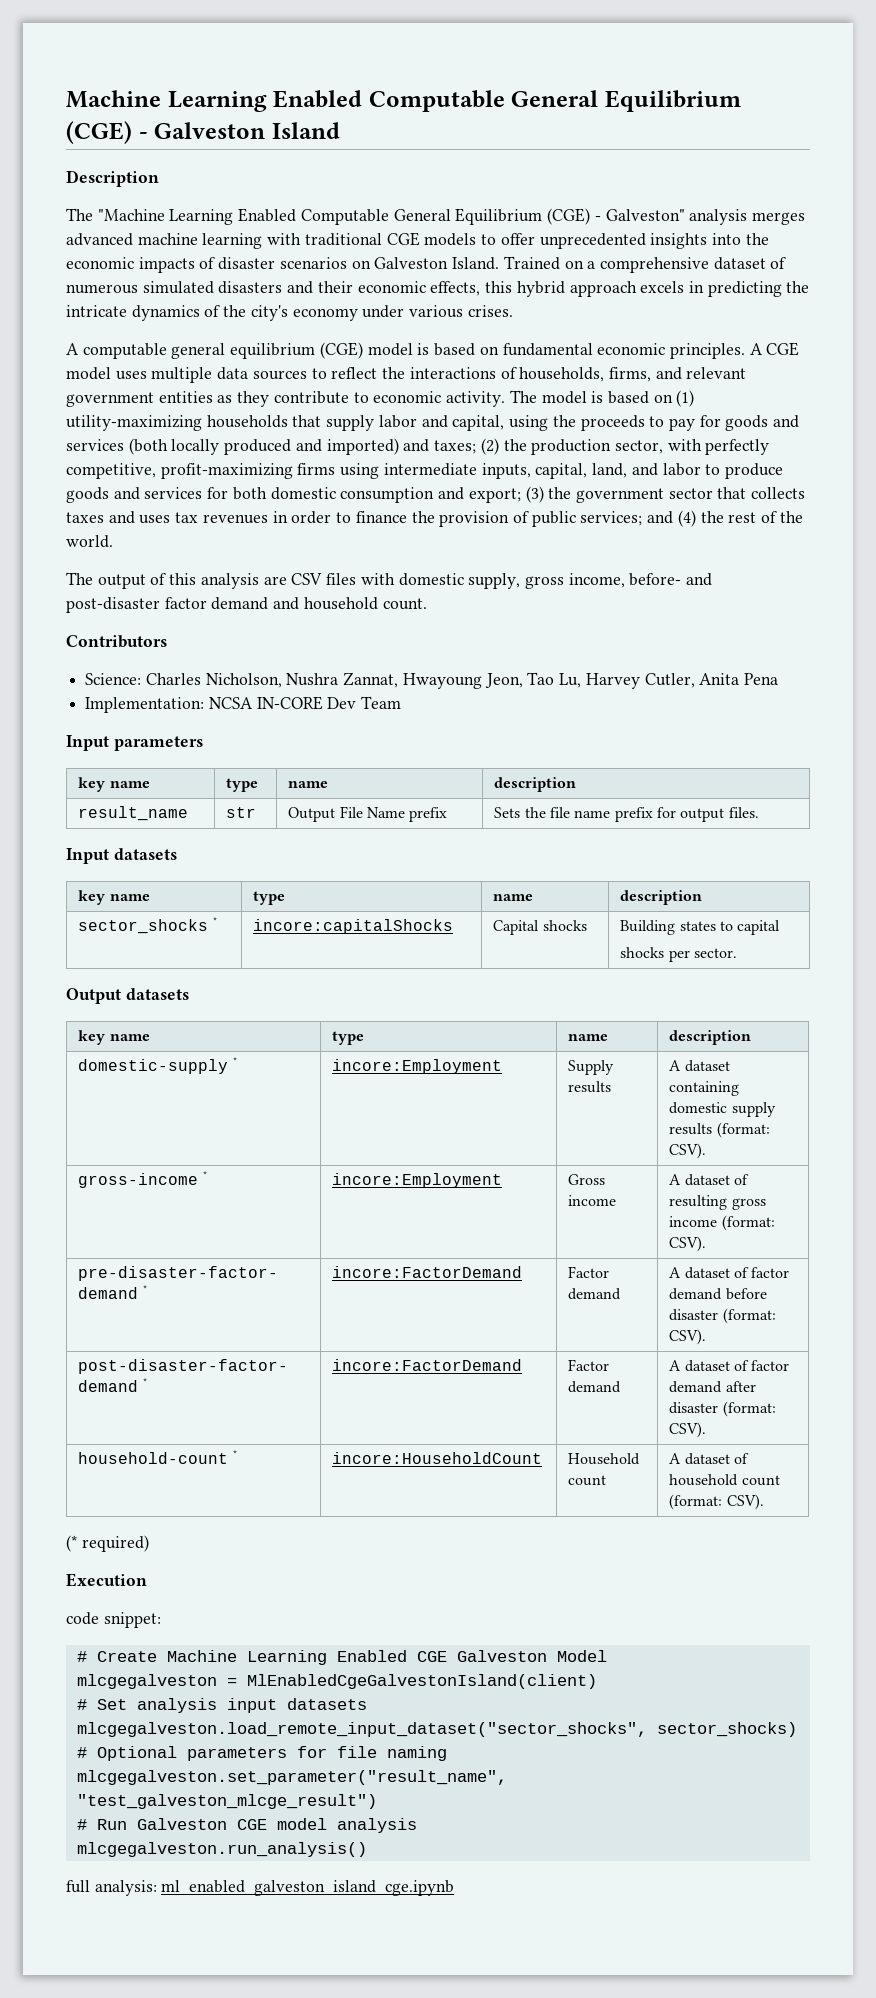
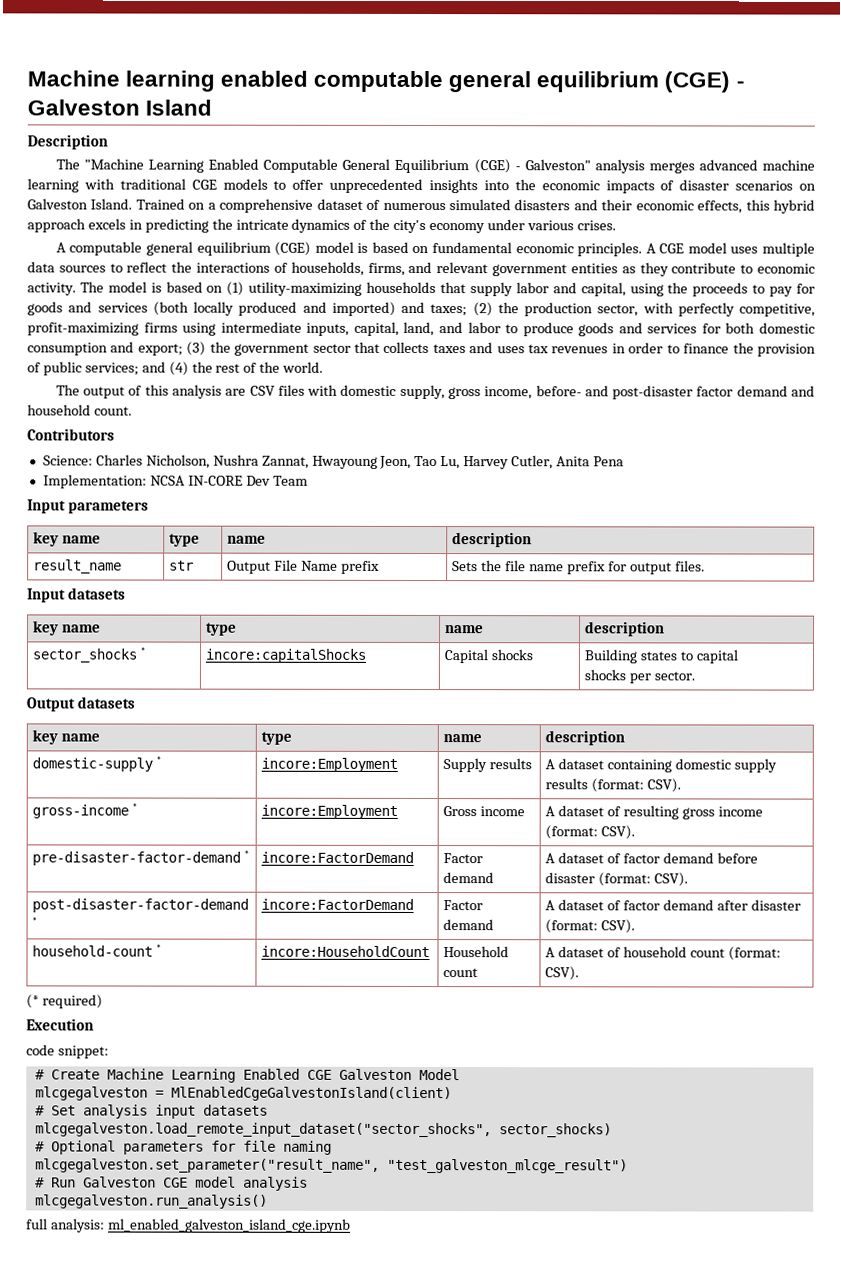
- Machine Learning Enabled Computable General Equilibrium (CGE) - Galveston Island
+ Machine learning enabled computable general equilibrium (CGE) - Galveston Island

